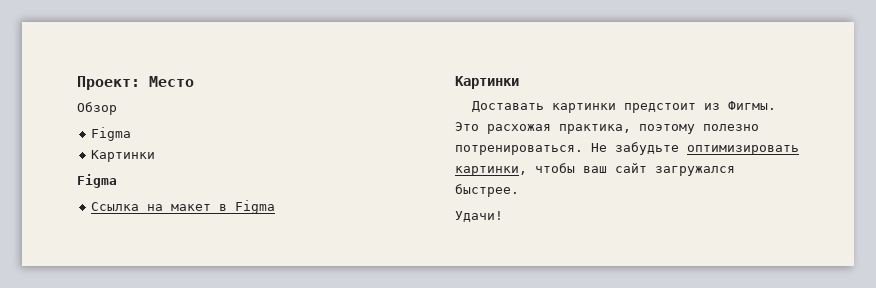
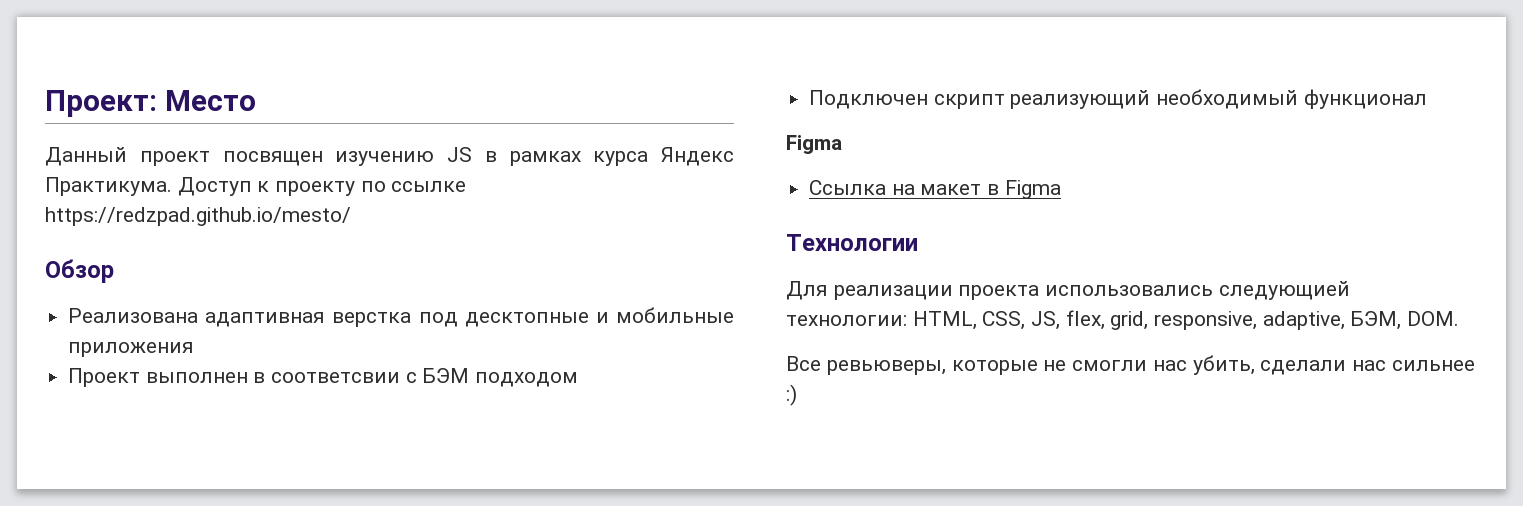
+ Данный проект посвящен изучению JS в рамках курса Яндекс Практикума. Доступ к проекту по ссылке https://redzpad.github.io/mesto/
  Обзор
- Figma
- Картинки
+ Реализована адаптивная верстка под десктопные и мобильные приложения
+ Проект выполнен в соответсвии с БЭМ подходом
+ Подключен скрипт реализующий необходимый функционал
  Ссылка на макет в Figma
- Картинки
- Доставать картинки предстоит из Фигмы. Это расхожая практика, поэтому полезно потренироваться. Не забудьте оптимизировать картинки, чтобы ваш сайт загружался быстрее.
- Удачи!
+ Технологии
+ Для реализации проекта использовались следующией технологии: HTML, CSS, JS, flex, grid, responsive, adaptive, БЭМ, DOM.
+ Все ревьюверы, которые не смогли нас убить, сделали нас сильнее :)

